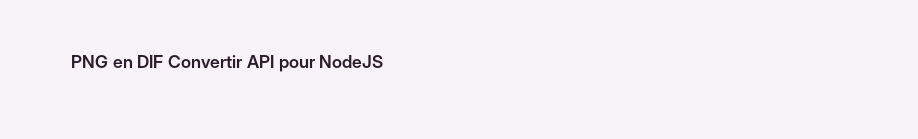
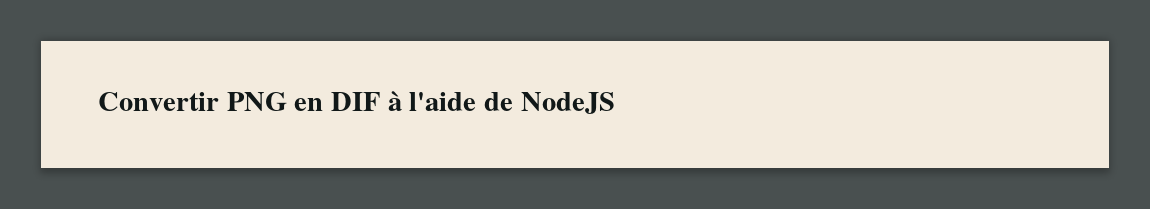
- PNG en DIF Convertir API pour NodeJS
+ Convertir PNG en DIF à l'aide de NodeJS

